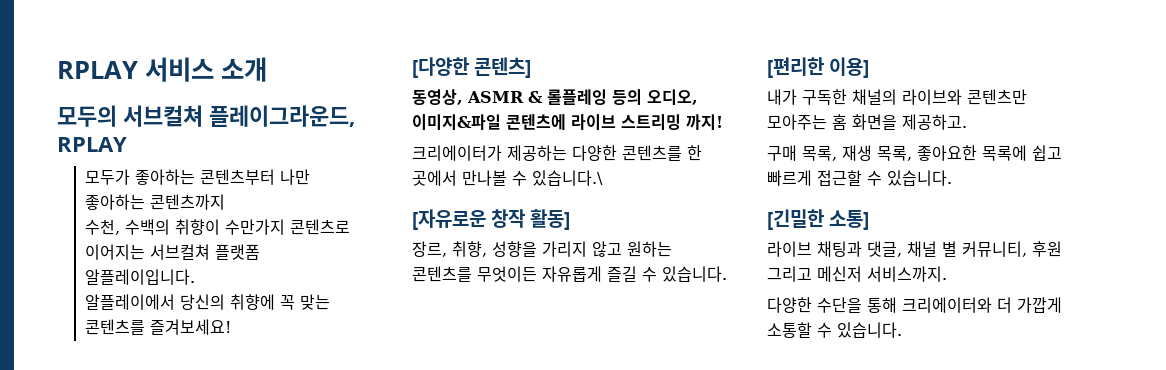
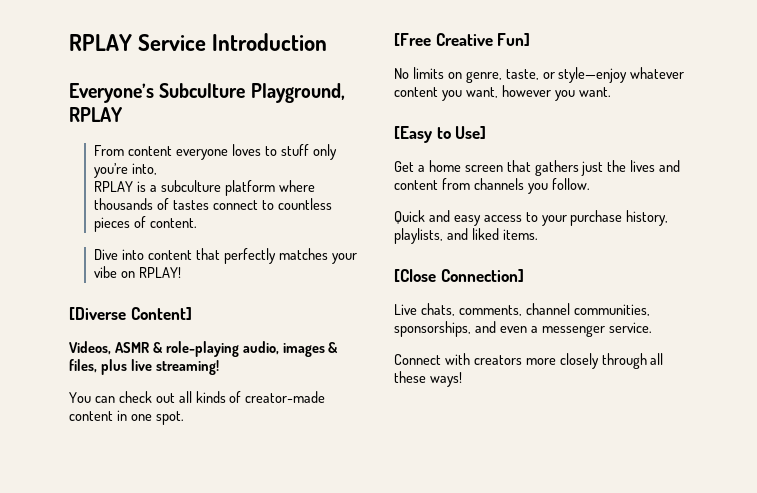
- RPLAY 서비스 소개
- 모두의 서브컬쳐 플레이그라운드, RPLAY
- 모두가 좋아하는 콘텐츠부터 나만 좋아하는 콘텐츠까지
- 수천, 수백의 취향이 수만가지 콘텐츠로 이어지는 서브컬쳐 플랫폼 알플레이입니다.
- 알플레이에서 당신의 취향에 꼭 맞는 콘텐츠를 즐겨보세요!
- [다양한 콘텐츠]
- 동영상, ASMR & 롤플레잉 등의 오디오, 이미지&파일 콘텐츠에 라이브 스트리밍 까지!
- 크리에이터가 제공하는 다양한 콘텐츠를 한 곳에서 만나볼 수 있습니다.\
- [자유로운 창작 활동]
- 장르, 취향, 성향을 가리지 않고 원하는 콘텐츠를 무엇이든 자유롭게 즐길 수 있습니다.
- [편리한 이용]
- 내가 구독한 채널의 라이브와 콘텐츠만 모아주는 홈 화면을 제공하고.
- 구매 목록, 재생 목록, 좋아요한 목록에 쉽고 빠르게 접근할 수 있습니다.
- [긴밀한 소통]
- 라이브 채팅과 댓글, 채널 별 커뮤니티, 후원 그리고 메신저 서비스까지.
- 다양한 수단을 통해 크리에이터와 더 가깝게 소통할 수 있습니다.
+ RPLAY Service Introduction
+ Everyone’s Subculture Playground, RPLAY
+ From content everyone loves to stuff only you’re into,
+ RPLAY is a subculture platform where thousands of tastes connect to countless pieces of content.
+ Dive into content that perfectly matches your vibe on RPLAY!
+ [Diverse Content]
+ Videos, ASMR & role-playing audio, images & files, plus live streaming!
+ You can check out all kinds of creator-made content in one spot.
+ [Free Creative Fun]
+ No limits on genre, taste, or style—enjoy whatever content you want, however you want.
+ [Easy to Use]
+ Get a home screen that gathers just the lives and content from channels you follow.
+ Quick and easy access to your purchase history, playlists, and liked items.
+ [Close Connection]
+ Live chats, comments, channel communities, sponsorships, and even a messenger service.
+ Connect with creators more closely through all these ways!

